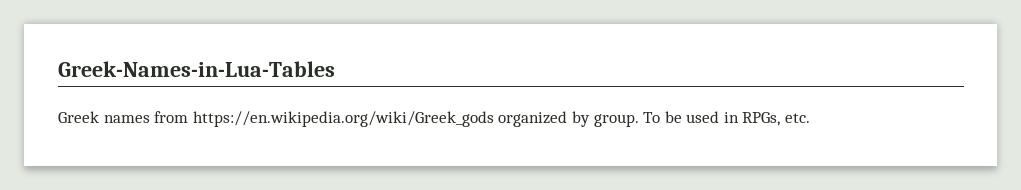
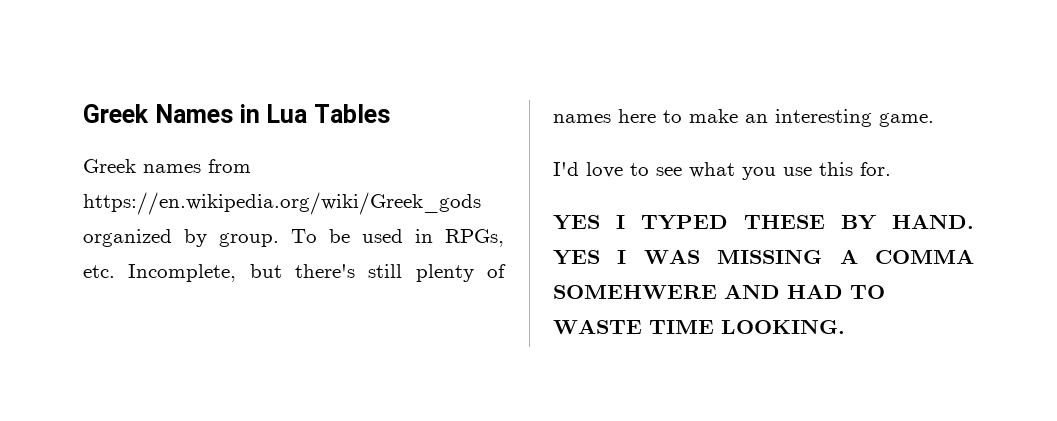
- Greek-Names-in-Lua-Tables
+ Greek Names in Lua Tables
- To be used in RPGs, etc.
+ To be used in RPGs, etc. Incomplete, but there's still plenty of names here to make an interesting game.
+ I'd love to see what you use this for.
+ YES I TYPED THESE BY HAND. YES I WAS MISSING A COMMA SOMEHWERE AND HAD TO WASTE TIME LOOKING.

